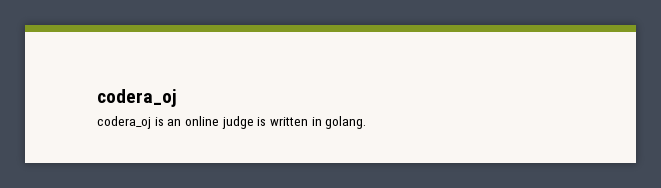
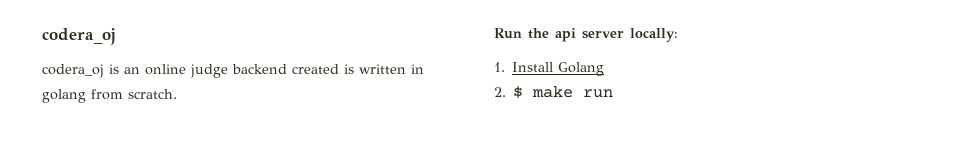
- codera_oj is an online judge is written in golang.
+ codera_oj is an online judge backend created is written in golang from scratch.
+ Run the api server locally:
+ 1. Install Golang
+ 2. $ make run

